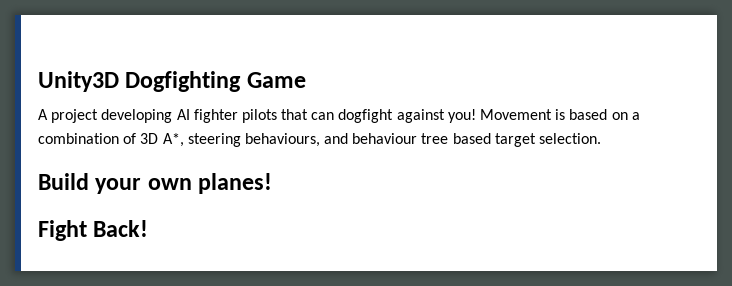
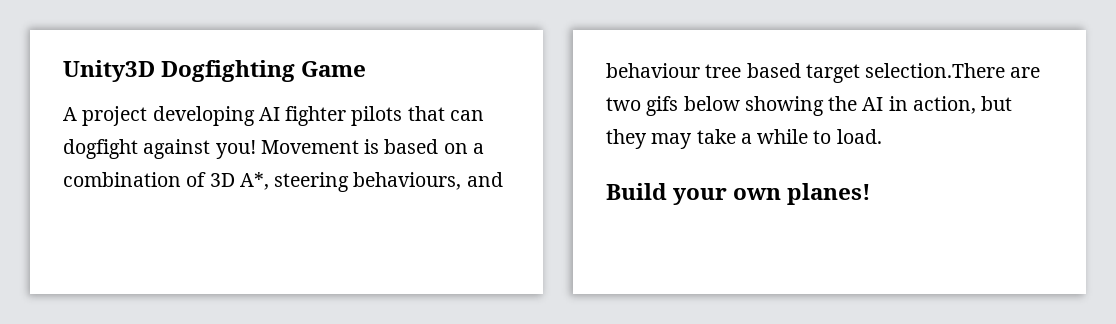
- Movement is based on a combination of 3D A*, steering behaviours, and behaviour tree based target selection.
+ Movement is based on a combination of 3D A*, steering behaviours, and behaviour tree based target selection.There are two gifs below showing the AI in action, but they may take a while to load.
- Fight Back!

